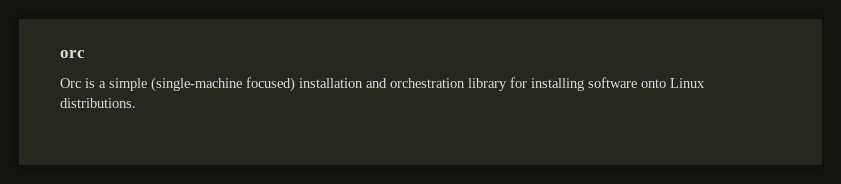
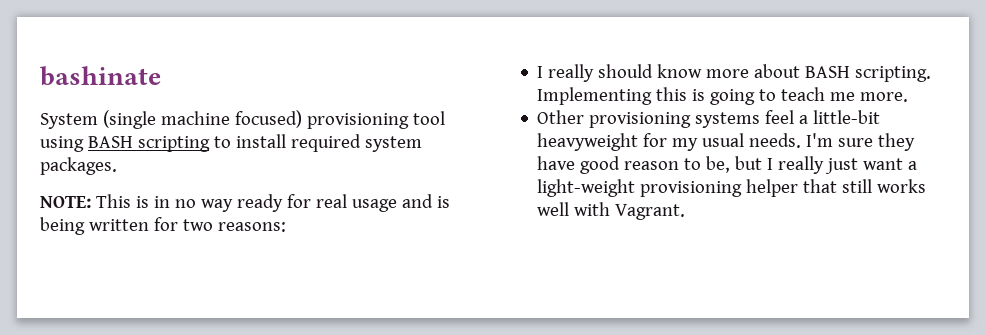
- orc
- Orc is a simple (single-machine focused) installation and orchestration library for installing software onto Linux distributions.
+ bashinate
+ System (single machine focused) provisioning tool using BASH scripting to install required system packages.
+ NOTE: This is in no way ready for real usage and is being written for two reasons:
+ I really should know more about BASH scripting. Implementing this is going to teach me more.
+ Other provisioning systems feel a little-bit heavyweight for my usual needs. I'm sure they have good reason to be, but I really just want a light-weight provisioning helper that still works well with Vagrant.

